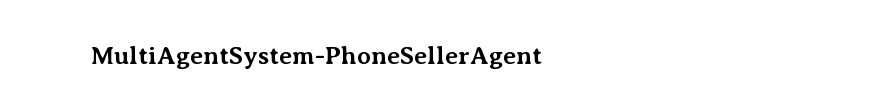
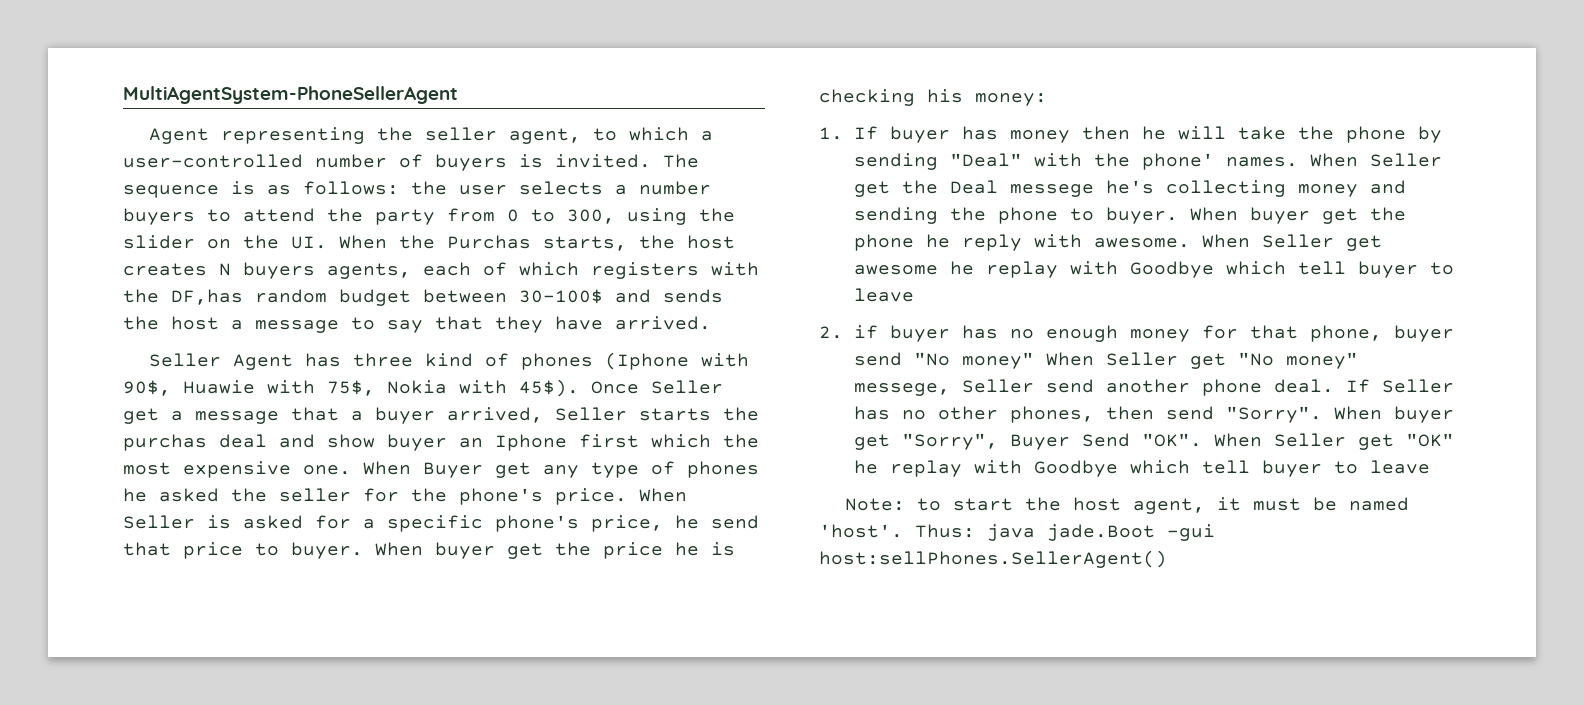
+ Agent representing the seller agent, to which a user-controlled number of buyers is invited. The sequence is as follows: the user selects a number buyers to attend the party from 0 to 300, using the slider on the UI. When the Purchas starts, the host creates N buyers agents, each of which registers with the DF,has random budget between 30-100$ and sends the host a message to say that they have arrived.
+ Seller Agent has three kind of phones (Iphone with 90$, Huawie with 75$, Nokia with 45$). Once Seller get a message that a buyer arrived, Seller starts the purchas deal and show buyer an Iphone first which the most expensive one. When Buyer get any type of phones he asked the seller for the phone's price. When Seller is asked for a specific phone's price, he send that price to buyer. When buyer get the price he is checking his money:
+ 1. If buyer has money then he will take the phone by sending "Deal" with the phone' names. When Seller get the Deal messege he's collecting money and sending the phone to buyer. When buyer get the phone he reply with awesome. When Seller get awesome he replay with Goodbye which tell buyer to leave
+ 2. if buyer has no enough money for that phone, buyer send "No money" When Seller get "No money" messege, Seller send another phone deal. If Seller has no other phones, then send "Sorry". When buyer get "Sorry", Buyer Send "OK". When Seller get "OK" he replay with Goodbye which tell buyer to leave
+ Note: to start the host agent, it must be named 'host'. Thus: java jade.Boot -gui host:sellPhones.SellerAgent()

